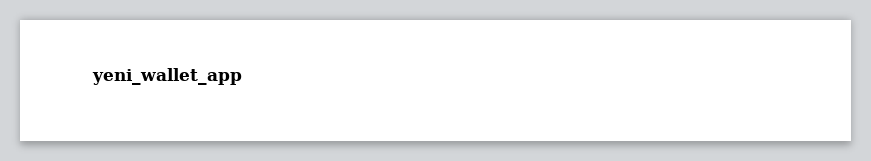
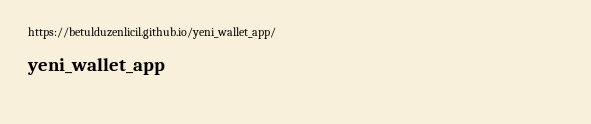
+ https://betulduzenlicil.github.io/yeni_wallet_app/

